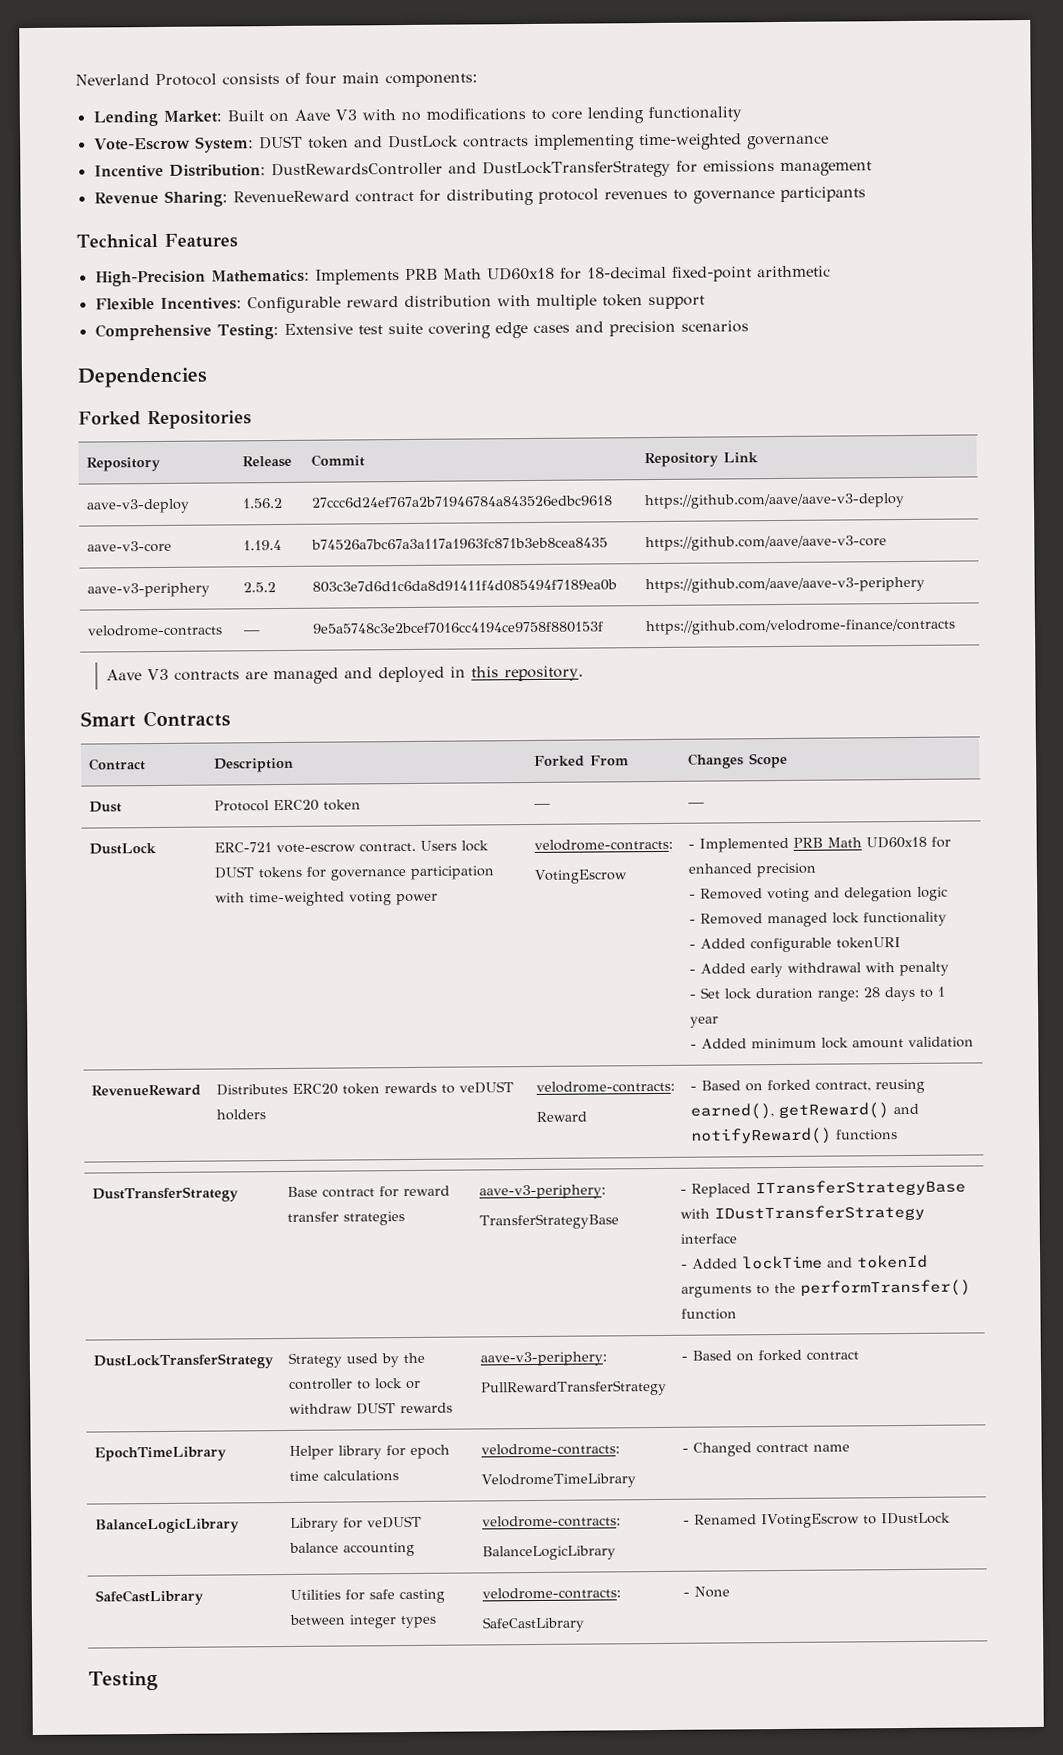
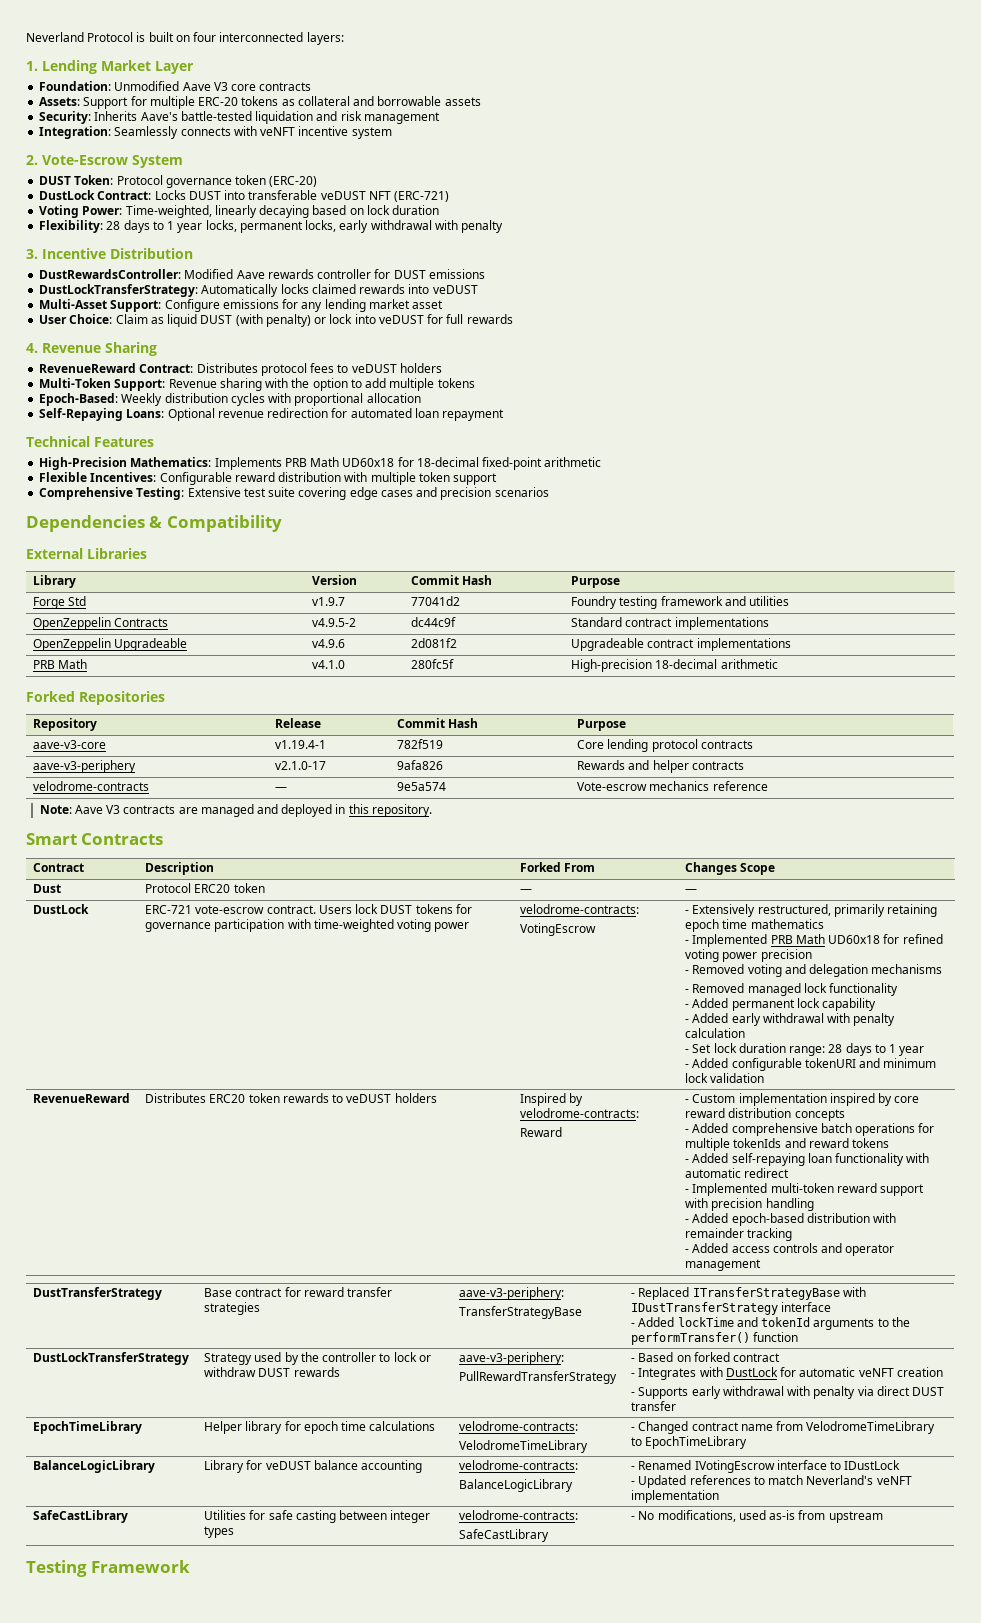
- Neverland Protocol consists of four main components:
- Lending Market: Built on Aave V3 with no modifications to core lending functionality
- Vote-Escrow System: DUST token and DustLock contracts implementing time-weighted governance
- Incentive Distribution: DustRewardsController and DustLockTransferStrategy for emissions management
- Revenue Sharing: RevenueReward contract for distributing protocol revenues to governance participants
+ Neverland Protocol is built on four interconnected layers:
+ 1. Lending Market Layer
+ Foundation: Unmodified Aave V3 core contracts
+ Assets: Support for multiple ERC-20 tokens as collateral and borrowable assets
+ Security: Inherits Aave's battle-tested liquidation and risk management
+ Integration: Seamlessly connects with veNFT incentive system
+ 2. Vote-Escrow System
+ DUST Token: Protocol governance token (ERC-20)
+ DustLock Contract: Locks DUST into transferable veDUST NFT (ERC-721)
+ Voting Power: Time-weighted, linearly decaying based on lock duration
+ Flexibility: 28 days to 1 year locks, permanent locks, early withdrawal with penalty
+ 3. Incentive Distribution
+ DustRewardsController: Modified Aave rewards controller for DUST emissions
+ DustLockTransferStrategy: Automatically locks claimed rewards into veDUST
+ Multi-Asset Support: Configure emissions for any lending market asset
+ User Choice: Claim as liquid DUST (with penalty) or lock into veDUST for full rewards
+ 4. Revenue Sharing
+ RevenueReward Contract: Distributes protocol fees to veDUST holders
+ Multi-Token Support: Revenue sharing with the option to add multiple tokens
+ Epoch-Based: Weekly distribution cycles with proportional allocation
+ Self-Repaying Loans: Optional revenue redirection for automated loan repayment
- Dependencies
+ Dependencies & Compatibility
+ External Libraries
+ Library | Version | Commit Hash | Purpose
+ Forge Std | v1.9.7 | 77041d2 | Foundry testing framework and utilities
+ OpenZeppelin Contracts | v4.9.5-2 | dc44c9f | Standard contract implementations
+ OpenZeppelin Upgradeable | v4.9.6 | 2d081f2 | Upgradeable contract implementations
+ PRB Math | v4.1.0 | 280fc5f | High-precision 18-decimal arithmetic
- Repository | Release | Commit | Repository Link
- aave-v3-deploy | 1.56.2 | 27ccc6d24ef767a2b71946784a843526edbc9618 | https://github.com/aave/aave-v3-deploy
- aave-v3-core | 1.19.4 | b74526a7bc67a3a117a1963fc871b3eb8cea8435 | https://github.com/aave/aave-v3-core
- aave-v3-periphery | 2.5.2 | 803c3e7d6d1c6da8d91411f4d085494f7189ea0b | https://github.com/aave/aave-v3-periphery
- velodrome-contracts | — | 9e5a5748c3e2bcef7016cc4194ce9758f880153f | https://github.com/velodrome-finance/contracts
- Aave V3 contracts are managed and deployed in this repository.
+ Repository | Release | Commit Hash | Purpose
+ aave-v3-core | v1.19.4-1 | 782f519 | Core lending protocol contracts
+ aave-v3-periphery | v2.1.0-17 | 9afa826 | Rewards and helper contracts
+ velodrome-contracts | — | 9e5a574 | Vote-escrow mechanics reference
+ Note: Aave V3 contracts are managed and deployed in this repository.
- - Implemented PRB Math UD60x18 for enhanced precision
+ - Extensively restructured, primarily retaining epoch time mathematics
+ - Implemented PRB Math UD60x18 for refined voting power precision
- - Removed voting and delegation logic
+ - Removed voting and delegation mechanisms
- - Added configurable tokenURI
+ - Added permanent lock capability
- - Added early withdrawal with penalty
+ - Added early withdrawal with penalty calculation
- - Added minimum lock amount validation
+ - Added configurable tokenURI and minimum lock validation
- Distributes ERC20 token rewards to veDUST holders | velodrome-contracts:
+ Distributes ERC20 token rewards to veDUST holders | Inspired by velodrome-contracts:
- - Based on forked contract, reusing earned(), getReward() and notifyReward() functions
+ - Custom implementation inspired by core reward distribution concepts
+ - Added comprehensive batch operations for multiple tokenIds and reward tokens
+ - Added self-repaying loan functionality with automatic redirect
+ - Implemented multi-token reward support with precision handling
+ - Added epoch-based distribution with remainder tracking
+ - Added access controls and operator management
  DustLockTransferStrategy | Strategy used by the controller to lock or withdraw DUST rewards | aave-v3-periphery:
  PullRewardTransferStrategy | - Based on forked contract
+ - Integrates with DustLock for automatic veNFT creation
+ - Supports early withdrawal with penalty via direct DUST transfer
  EpochTimeLibrary | Helper library for epoch time calculations | velodrome-contracts:
- VelodromeTimeLibrary | - Changed contract name
+ VelodromeTimeLibrary | - Changed contract name from VelodromeTimeLibrary to EpochTimeLibrary
  BalanceLogicLibrary | Library for veDUST balance accounting | velodrome-contracts:
- BalanceLogicLibrary | - Renamed IVotingEscrow to IDustLock
+ BalanceLogicLibrary | - Renamed IVotingEscrow interface to IDustLock
+ - Updated references to match Neverland's veNFT implementation
  SafeCastLibrary | Utilities for safe casting between integer types | velodrome-contracts:
- SafeCastLibrary | - None
+ SafeCastLibrary | - No modifications, used as-is from upstream
- Testing
+ Testing Framework

